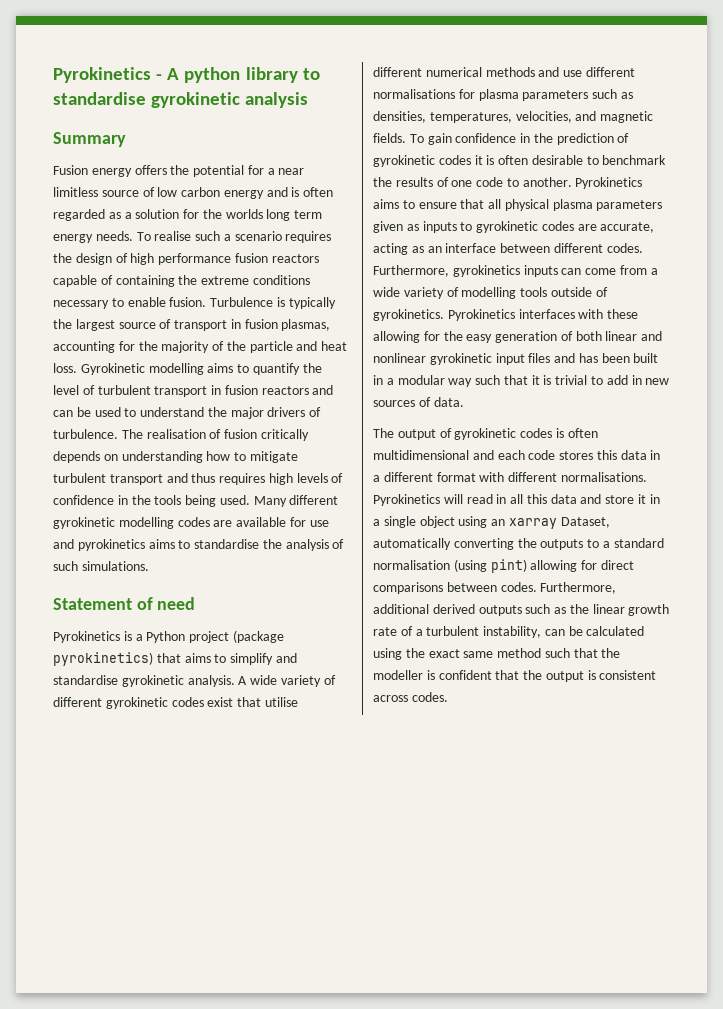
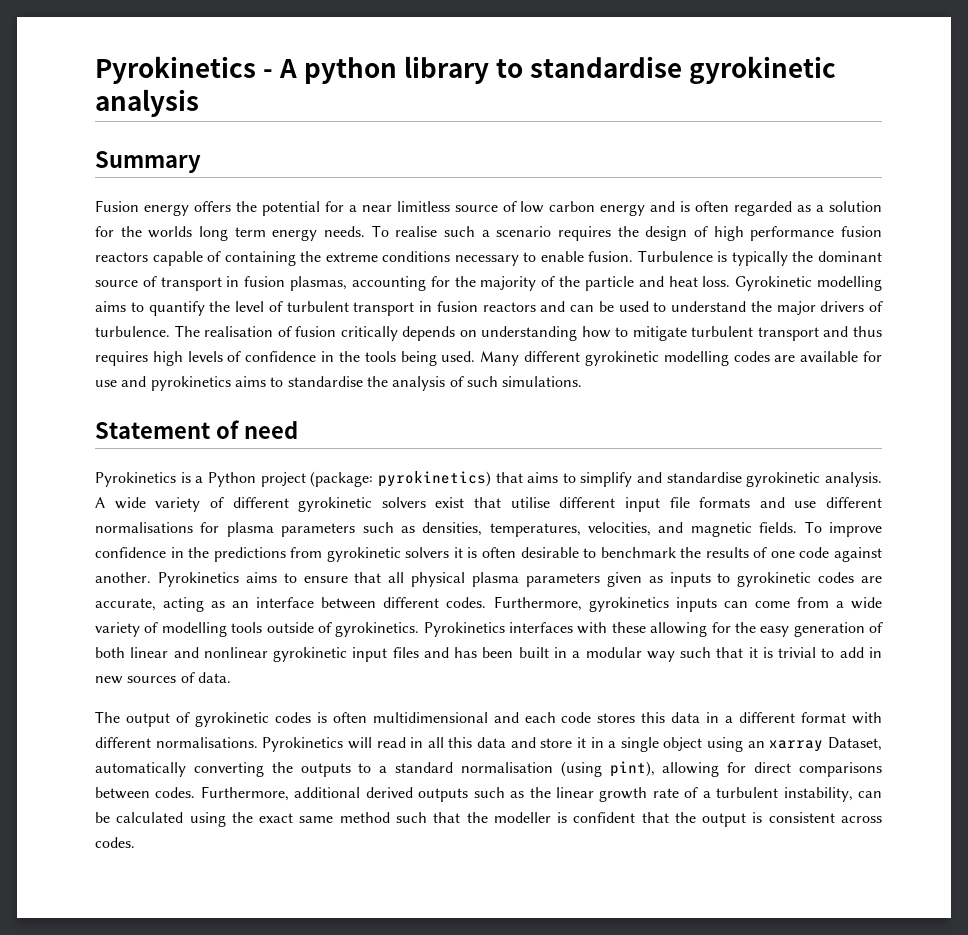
- Turbulence is typically the largest source of transport in fusion plasmas, accounting for the majority of the particle and heat loss.
+ Turbulence is typically the dominant source of transport in fusion plasmas, accounting for the majority of the particle and heat loss.
- Pyrokinetics is a Python project (package pyrokinetics) that aims to simplify and standardise gyrokinetic analysis.
+ Pyrokinetics is a Python project (package: pyrokinetics) that aims to simplify and standardise gyrokinetic analysis.
- A wide variety of different gyrokinetic codes exist that utilise different numerical methods and use different normalisations for plasma parameters such as densities, temperatures, velocities, and magnetic fields.
+ A wide variety of different gyrokinetic solvers exist that utilise different input file formats and use different normalisations for plasma parameters such as densities, temperatures, velocities, and magnetic fields.
- To gain confidence in the prediction of gyrokinetic codes it is often desirable to benchmark the results of one code to another.
+ To improve confidence in the predictions from gyrokinetic solvers it is often desirable to benchmark the results of one code against another.
- Pyrokinetics will read in all this data and store it in a single object using an xarray Dataset, automatically converting the outputs to a standard normalisation (using pint) allowing for direct comparisons between codes.
+ Pyrokinetics will read in all this data and store it in a single object using an xarray Dataset, automatically converting the outputs to a standard normalisation (using pint), allowing for direct comparisons between codes.

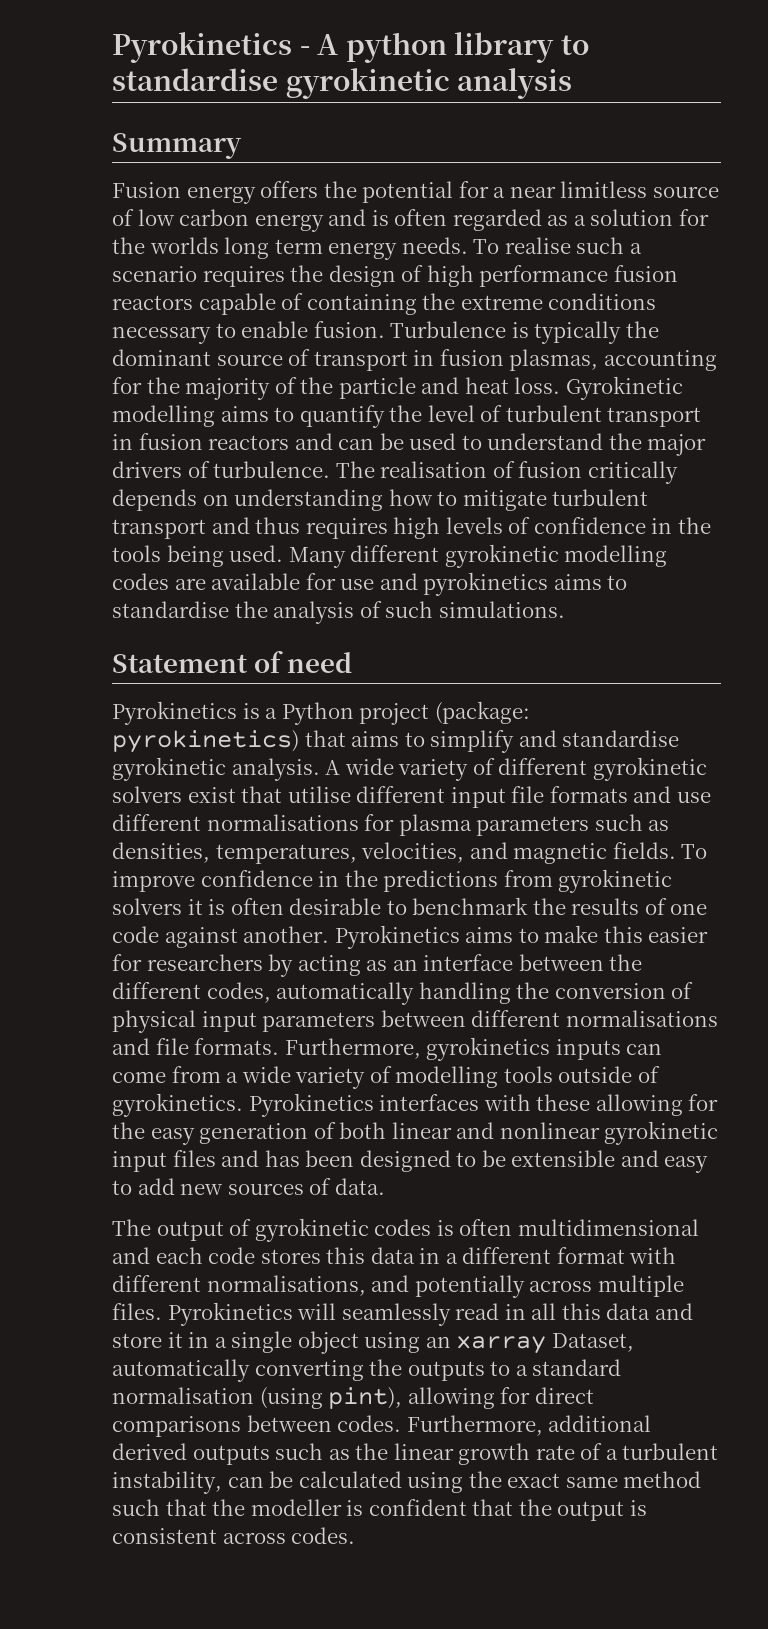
- Pyrokinetics aims to ensure that all physical plasma parameters given as inputs to gyrokinetic codes are accurate, acting as an interface between different codes.
+ Pyrokinetics aims to make this easier for researchers by acting as an interface between the different codes, automatically handling the conversion of physical input parameters between different normalisations and file formats.
- Pyrokinetics interfaces with these allowing for the easy generation of both linear and nonlinear gyrokinetic input files and has been built in a modular way such that it is trivial to add in new sources of data.
+ Pyrokinetics interfaces with these allowing for the easy generation of both linear and nonlinear gyrokinetic input files and has been designed to be extensible and easy to add new sources of data.
- The output of gyrokinetic codes is often multidimensional and each code stores this data in a different format with different normalisations.
+ The output of gyrokinetic codes is often multidimensional and each code stores this data in a different format with different normalisations, and potentially across multiple files.
- Pyrokinetics will read in all this data and store it in a single object using an xarray Dataset, automatically converting the outputs to a standard normalisation (using pint), allowing for direct comparisons between codes.
+ Pyrokinetics will seamlessly read in all this data and store it in a single object using an xarray Dataset, automatically converting the outputs to a standard normalisation (using pint), allowing for direct comparisons between codes.

